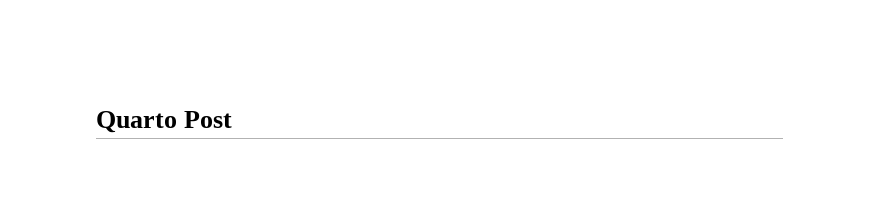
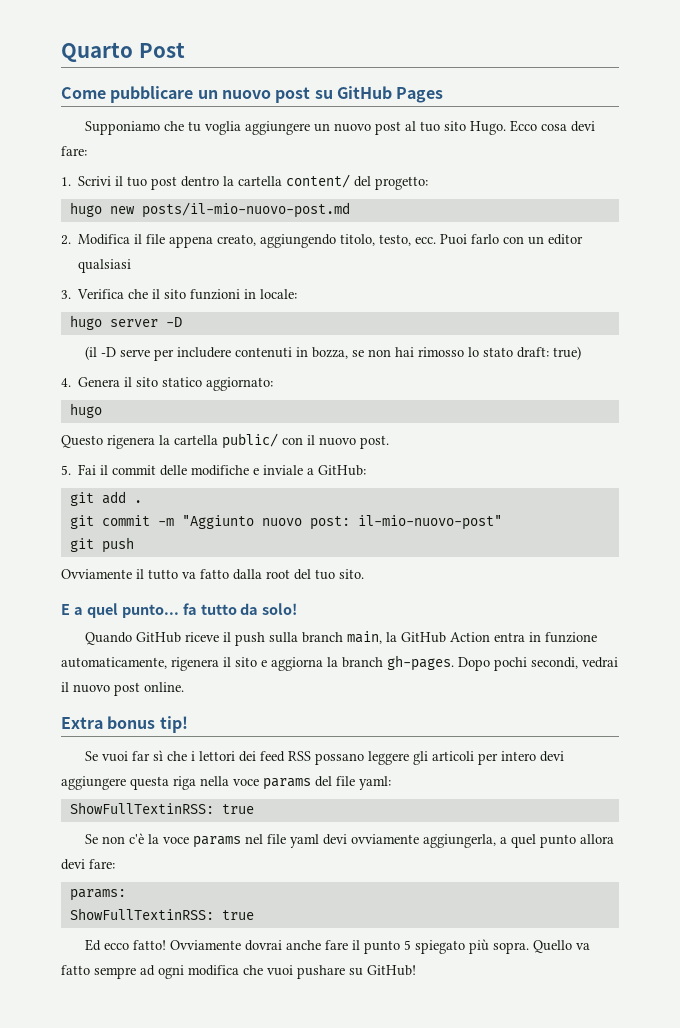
+ Come pubblicare un nuovo post su GitHub Pages
+ Supponiamo che tu voglia aggiungere un nuovo post al tuo sito Hugo. Ecco cosa devi fare:
+ 1. Scrivi il tuo post dentro la cartella content/ del progetto:
+ hugo new posts/il-mio-nuovo-post.md
+ 2. Modifica il file appena creato, aggiungendo titolo, testo, ecc. Puoi farlo con un editor qualsiasi
+ 3. Verifica che il sito funzioni in locale:
+ hugo server -D
+ (il -D serve per includere contenuti in bozza, se non hai rimosso lo stato draft: true)
+ 4. Genera il sito statico aggiornato:
+ hugo
+ Questo rigenera la cartella public/ con il nuovo post.
+ 5. Fai il commit delle modifiche e inviale a GitHub:
+ git add .
+ git commit -m "Aggiunto nuovo post: il-mio-nuovo-post"
+ git push
+ Ovviamente il tutto va fatto dalla root del tuo sito.
+ E a quel punto... fa tutto da solo!
+ Quando GitHub riceve il push sulla branch main, la GitHub Action entra in funzione automaticamente, rigenera il sito e aggiorna la branch gh-pages. Dopo pochi secondi, vedrai il nuovo post online.
+ Extra bonus tip!
+ Se vuoi far sì che i lettori dei feed RSS possano leggere gli articoli per intero devi aggiungere questa riga nella voce params del file yaml:
+ ShowFullTextinRSS: true
+ Se non c'è la voce params nel file yaml devi ovviamente aggiungerla, a quel punto allora devi fare:
+ params:
+ ShowFullTextinRSS: true
+ Ed ecco fatto! Ovviamente dovrai anche fare il punto 5 spiegato più sopra. Quello va fatto sempre ad ogni modifica che vuoi pushare su GitHub!

